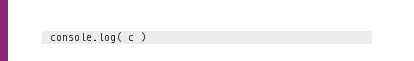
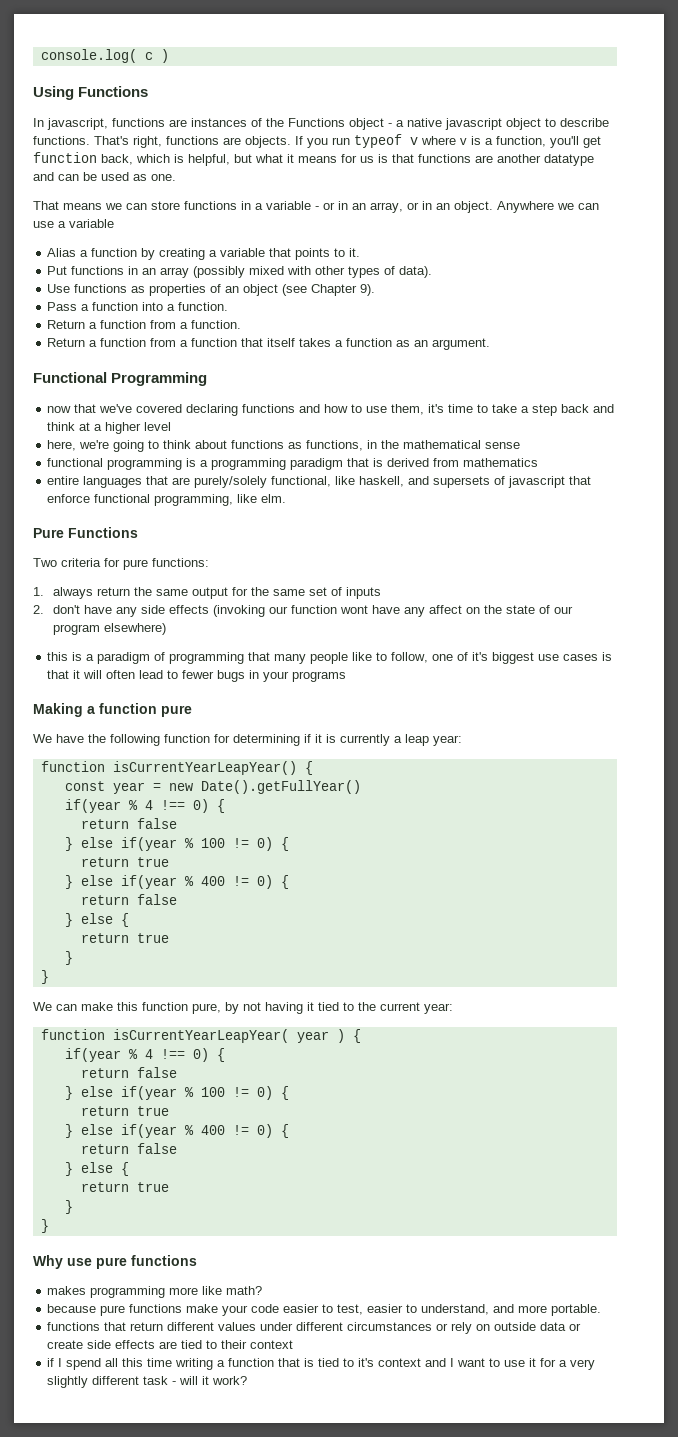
+ Using Functions
+ In javascript, functions are instances of the Functions object - a native javascript object to describe functions. That's right, functions are objects. If you run typeof v where v is a function, you'll get function back, which is helpful, but what it means for us is that functions are another datatype and can be used as one.
+ That means we can store functions in a variable - or in an array, or in an object. Anywhere we can use a variable
+ Alias a function by creating a variable that points to it.
+ Put functions in an array (possibly mixed with other types of data).
+ Use functions as properties of an object (see Chapter 9).
+ Pass a function into a function.
+ Return a function from a function.
+ Return a function from a function that itself takes a function as an argument.
+ Functional Programming
+ now that we've covered declaring functions and how to use them, it's time to take a step back and think at a higher level
+ here, we're going to think about functions as functions, in the mathematical sense
+ functional programming is a programming paradigm that is derived from mathematics
+ entire languages that are purely/solely functional, like haskell, and supersets of javascript that enforce functional programming, like elm.
+ Pure Functions
+ Two criteria for pure functions:
+ 1. always return the same output for the same set of inputs
+ 2. don't have any side effects (invoking our function wont have any affect on the state of our program elsewhere)
+ this is a paradigm of programming that many people like to follow, one of it's biggest use cases is that it will often lead to fewer bugs in your programs
+ Making a function pure
+ We have the following function for determining if it is currently a leap year:
+ function isCurrentYearLeapYear() {
+ const year = new Date().getFullYear()
+ if(year % 4 !== 0) {
+ return false
+ } else if(year % 100 != 0) {
+ return true
+ } else if(year % 400 != 0) {
+ return false
+ } else {
+ return true
+ }
+ }
+ We can make this function pure, by not having it tied to the current year:
+ function isCurrentYearLeapYear( year ) {
+ if(year % 4 !== 0) {
+ return false
+ } else if(year % 100 != 0) {
+ return true
+ } else if(year % 400 != 0) {
+ return false
+ } else {
+ return true
+ }
+ }
+ Why use pure functions
+ makes programming more like math?
+ because pure functions make your code easier to test, easier to understand, and more portable.
+ functions that return different values under different circumstances or rely on outside data or create side effects are tied to their context
+ if I spend all this time writing a function that is tied to it's context and I want to use it for a very slightly different task - will it work?

